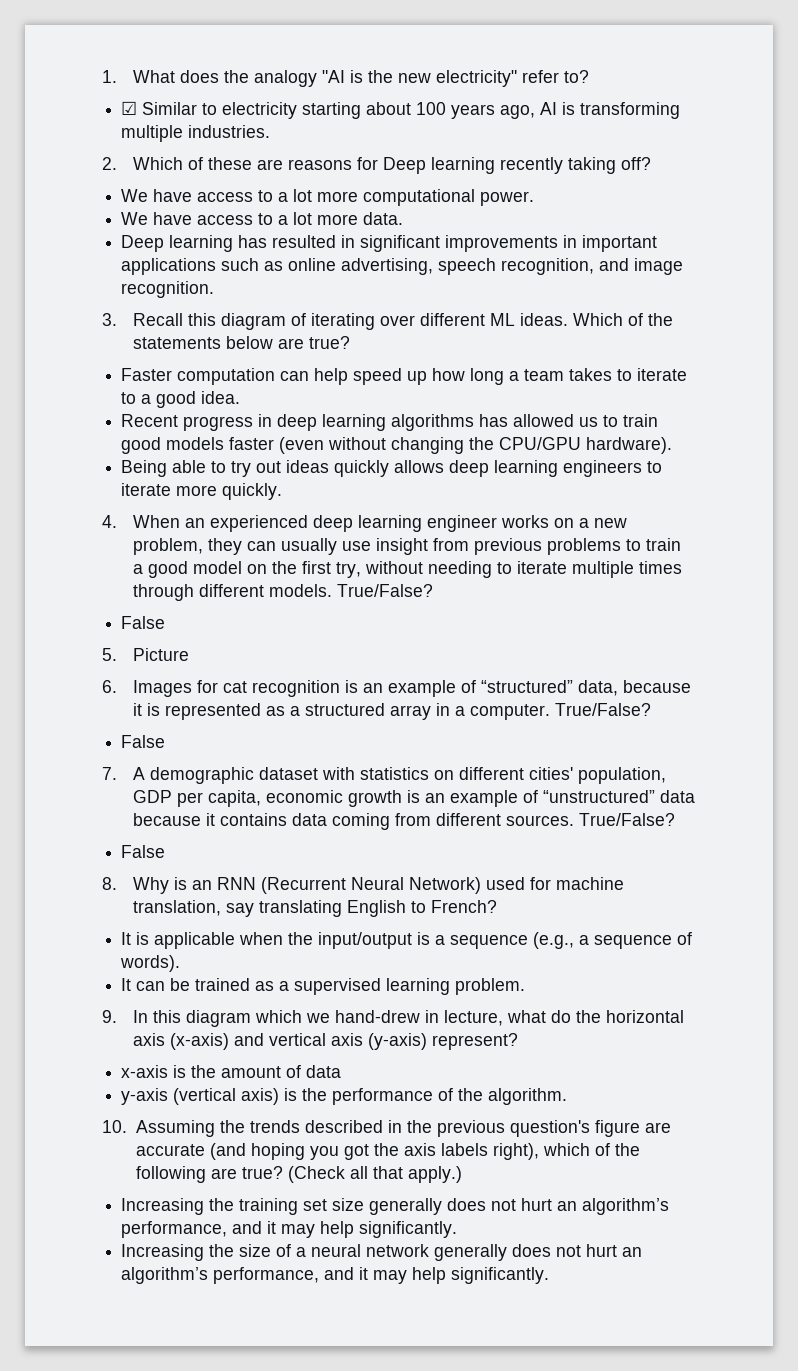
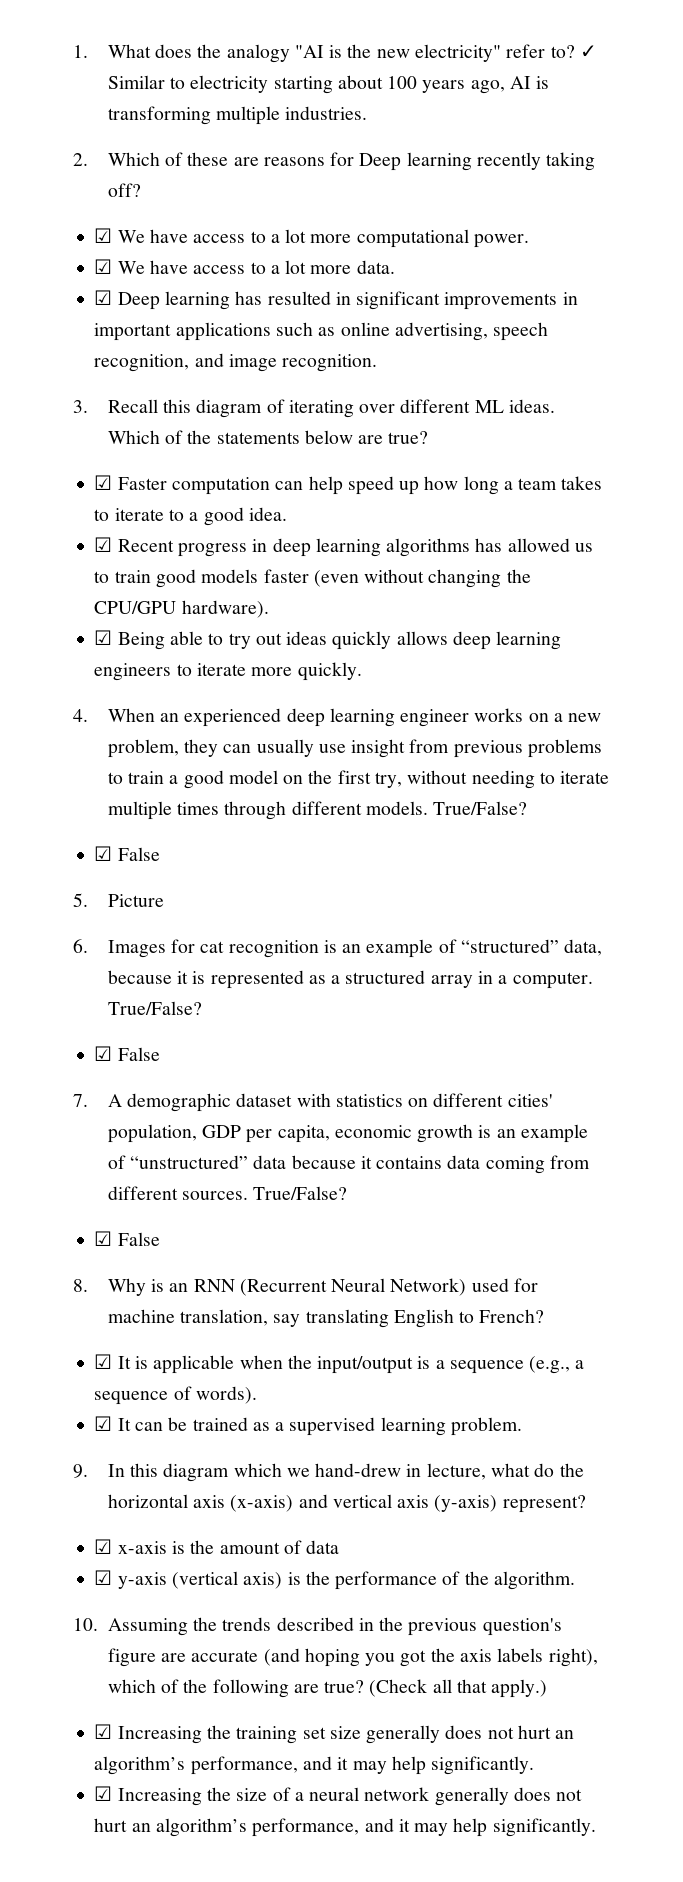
- 1. What does the analogy "AI is the new electricity" refer to?
- ☑ Similar to electricity starting about 100 years ago, AI is transforming multiple industries.
+ 1. What does the analogy "AI is the new electricity" refer to? ✓ Similar to electricity starting about 100 years ago, AI is transforming multiple industries.
- We have access to a lot more computational power.
+ ☑ We have access to a lot more computational power.
- We have access to a lot more data.
+ ☑ We have access to a lot more data.
- Deep learning has resulted in significant improvements in important applications such as online advertising, speech recognition, and image recognition.
+ ☑ Deep learning has resulted in significant improvements in important applications such as online advertising, speech recognition, and image recognition.
- Faster computation can help speed up how long a team takes to iterate to a good idea.
+ ☑ Faster computation can help speed up how long a team takes to iterate to a good idea.
- Recent progress in deep learning algorithms has allowed us to train good models faster (even without changing the CPU/GPU hardware).
+ ☑ Recent progress in deep learning algorithms has allowed us to train good models faster (even without changing the CPU/GPU hardware).
- Being able to try out ideas quickly allows deep learning engineers to iterate more quickly.
+ ☑ Being able to try out ideas quickly allows deep learning engineers to iterate more quickly.
  4. When an experienced deep learning engineer works on a new problem, they can usually use insight from previous problems to train a good model on the first try, without needing to iterate multiple times through different models. True/False?
- False
+ ☑ False
  6. Images for cat recognition is an example of “structured” data, because it is represented as a structured array in a computer. True/False?
- False
+ ☑ False
  7. A demographic dataset with statistics on different cities' population, GDP per capita, economic growth is an example of “unstructured” data because it contains data coming from different sources. True/False?
- False
+ ☑ False
- It is applicable when the input/output is a sequence (e.g., a sequence of words).
+ ☑ It is applicable when the input/output is a sequence (e.g., a sequence of words).
- It can be trained as a supervised learning problem.
+ ☑ It can be trained as a supervised learning problem.
- x-axis is the amount of data
+ ☑ x-axis is the amount of data
- y-axis (vertical axis) is the performance of the algorithm.
+ ☑ y-axis (vertical axis) is the performance of the algorithm.
- Increasing the training set size generally does not hurt an algorithm’s performance, and it may help significantly.
+ ☑ Increasing the training set size generally does not hurt an algorithm’s performance, and it may help significantly.
- Increasing the size of a neural network generally does not hurt an algorithm’s performance, and it may help significantly.
+ ☑ Increasing the size of a neural network generally does not hurt an algorithm’s performance, and it may help significantly.

